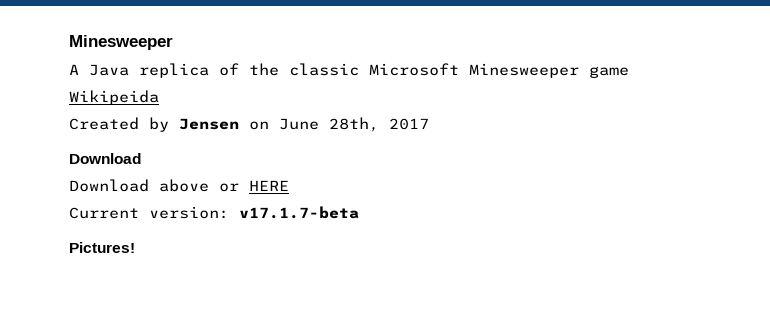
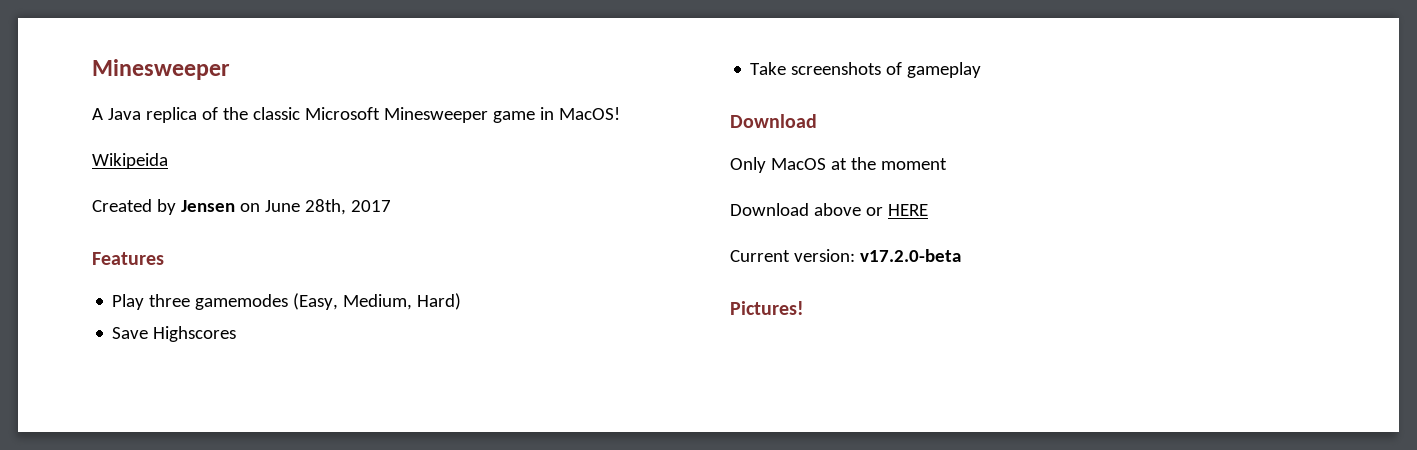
- A Java replica of the classic Microsoft Minesweeper game
+ A Java replica of the classic Microsoft Minesweeper game in MacOS!
  Created by Jensen on June 28th, 2017
+ Features
+ Play three gamemodes (Easy, Medium, Hard)
+ Save Highscores
+ Take screenshots of gameplay
  Download
+ Only MacOS at the moment
- Current version: v17.1.7-beta
+ Current version: v17.2.0-beta

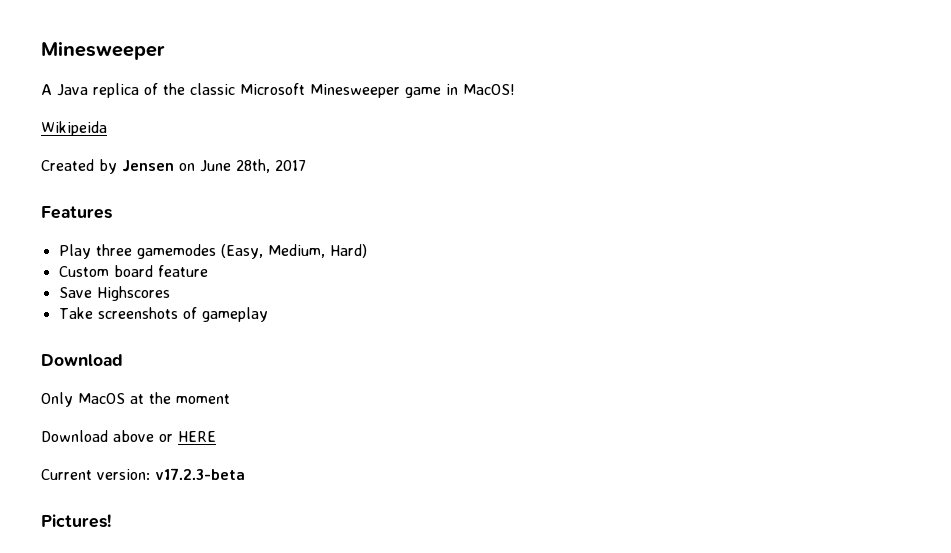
+ Custom board feature
- Current version: v17.2.0-beta
+ Current version: v17.2.3-beta

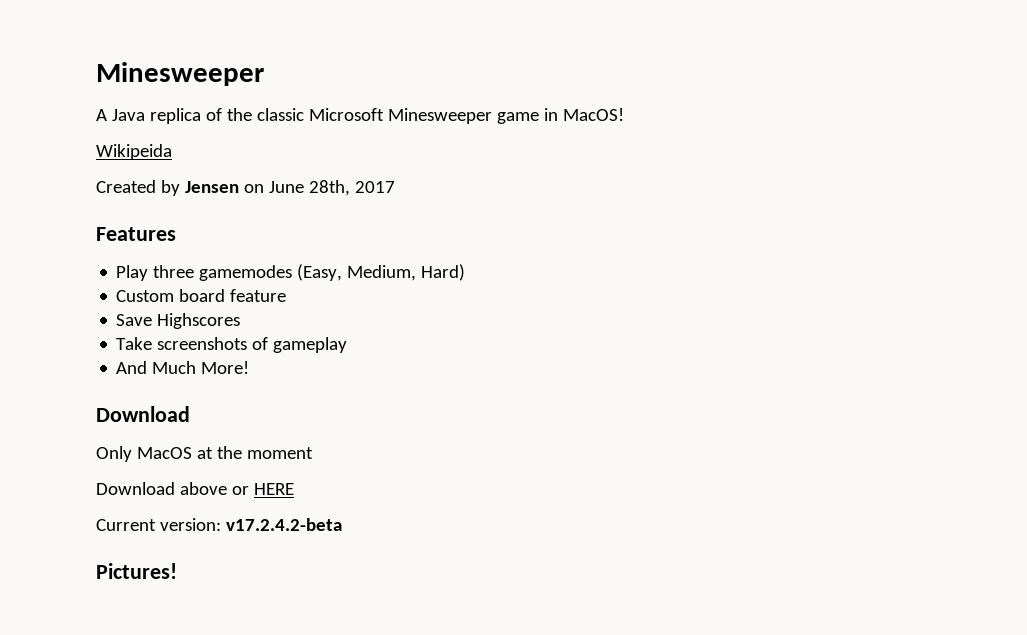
+ And Much More!
- Current version: v17.2.3-beta
+ Current version: v17.2.4.2-beta

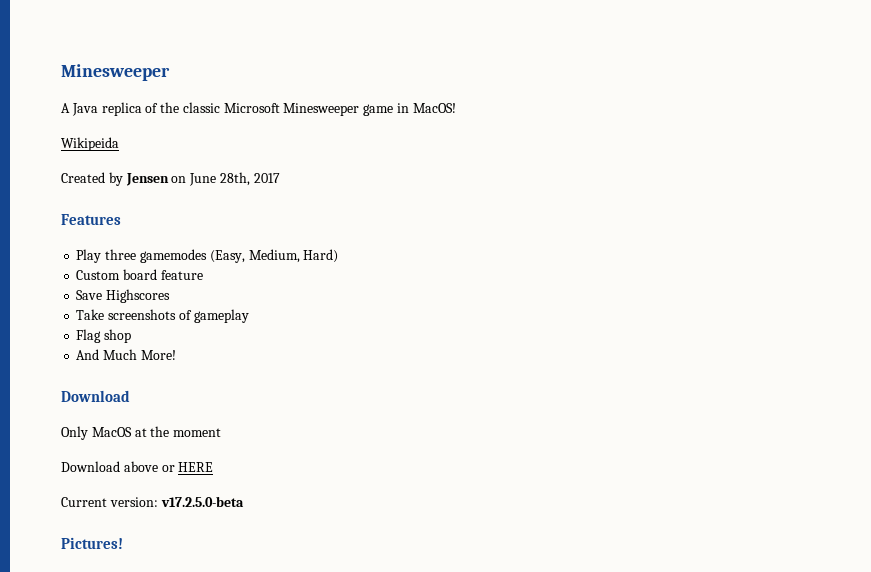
+ Flag shop
- Current version: v17.2.4.2-beta
+ Current version: v17.2.5.0-beta

